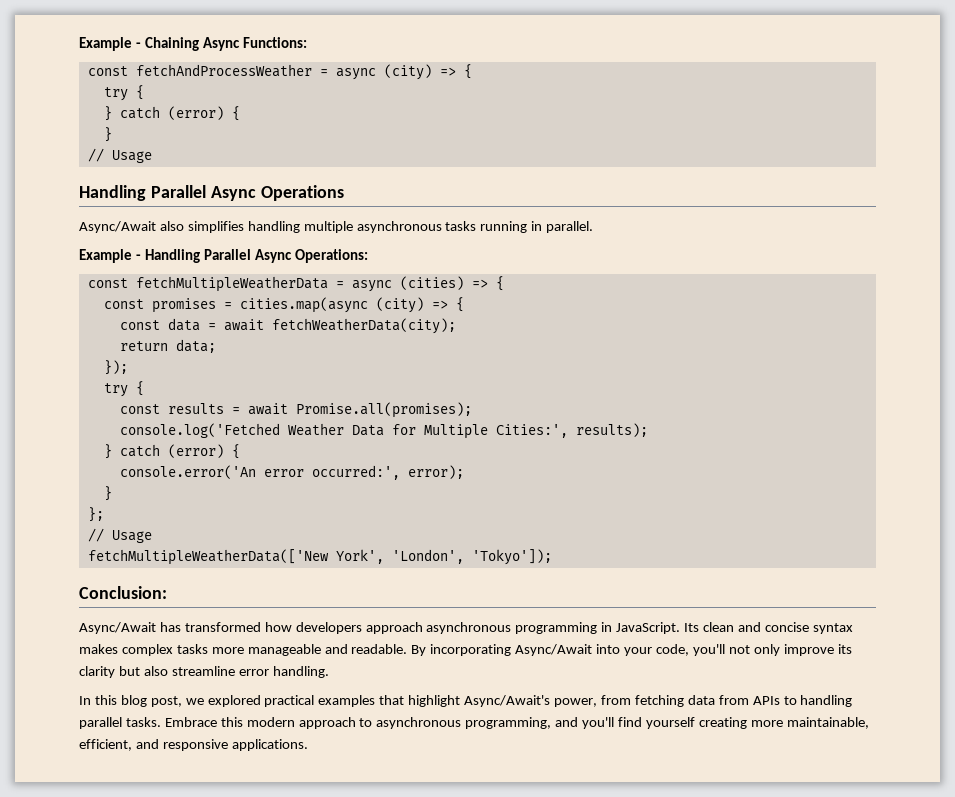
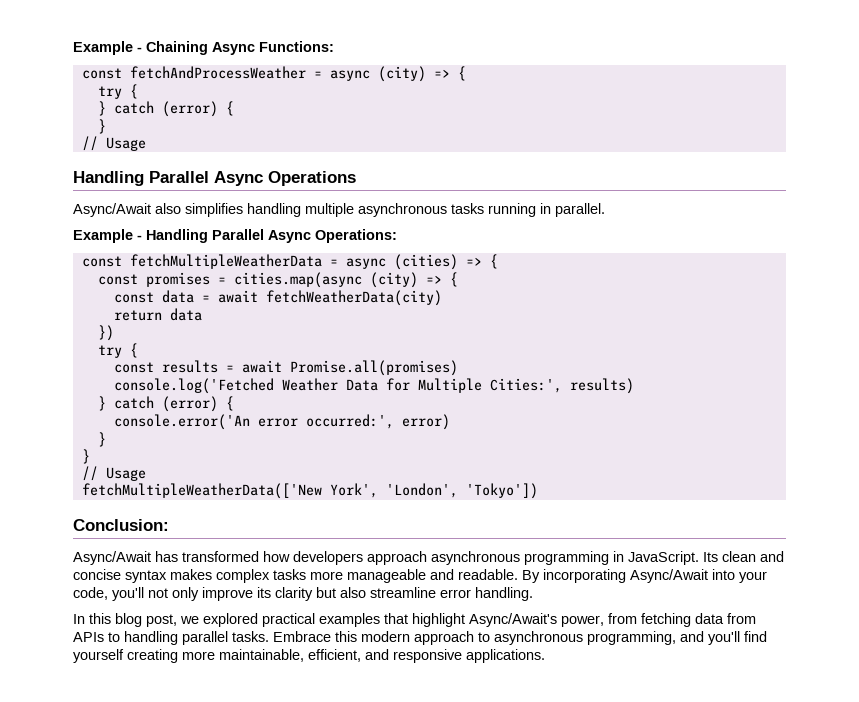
- const data = await fetchWeatherData(city);
+ const data = await fetchWeatherData(city)
- return data;
- });
+ return data
+ })
- const results = await Promise.all(promises);
+ const results = await Promise.all(promises)
- console.log('Fetched Weather Data for Multiple Cities:', results);
+ console.log('Fetched Weather Data for Multiple Cities:', results)
- console.error('An error occurred:', error);
+ console.error('An error occurred:', error)
  }
- };
+ }
- fetchMultipleWeatherData(['New York', 'London', 'Tokyo']);
+ fetchMultipleWeatherData(['New York', 'London', 'Tokyo'])

